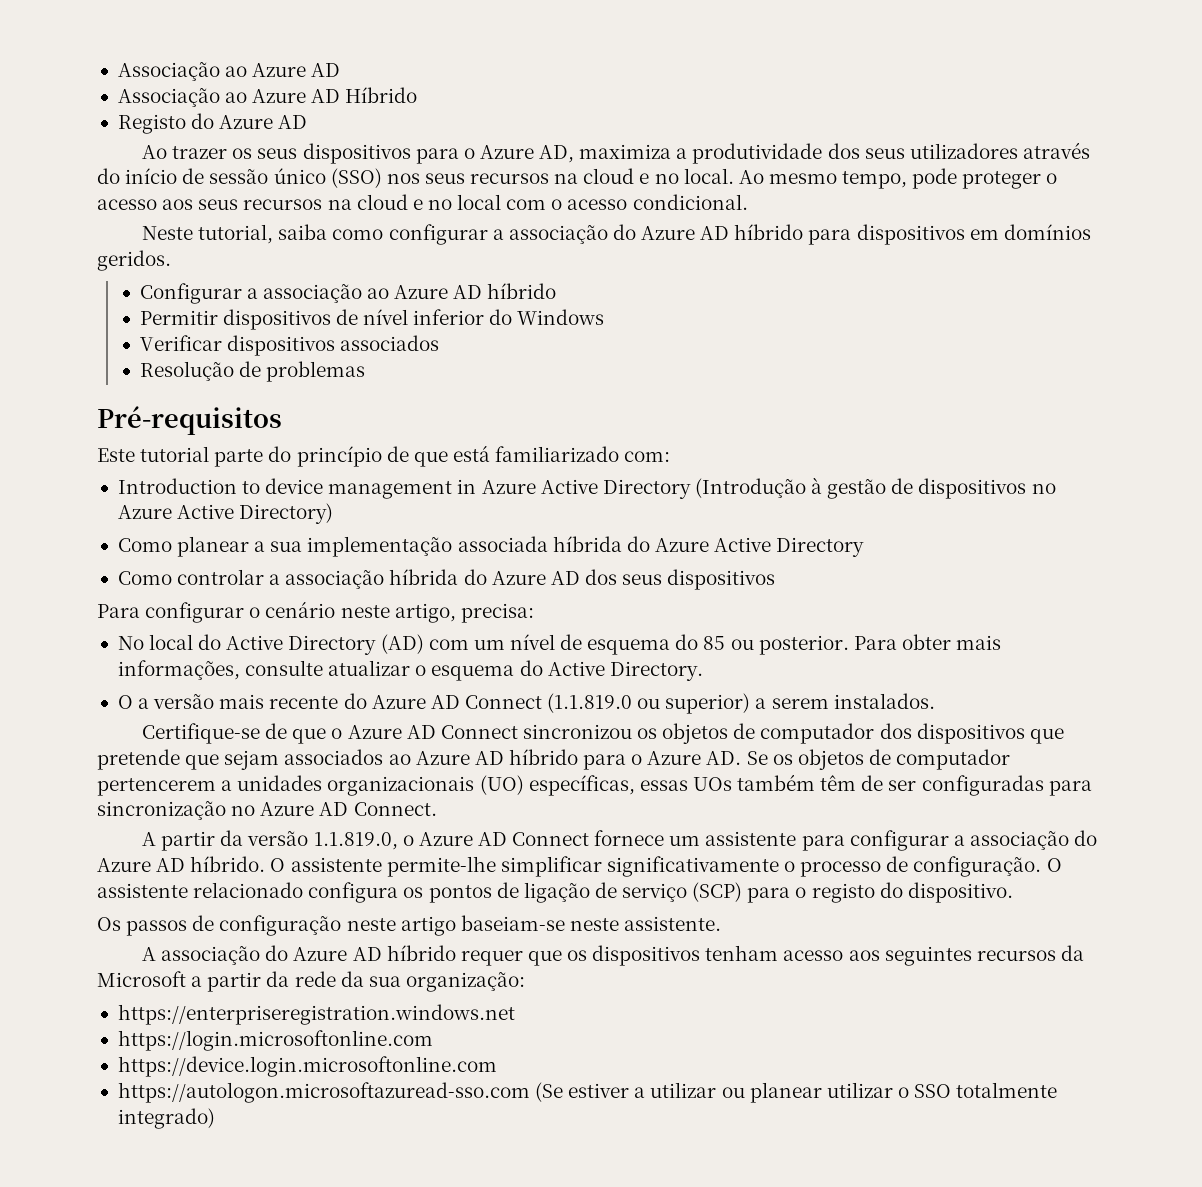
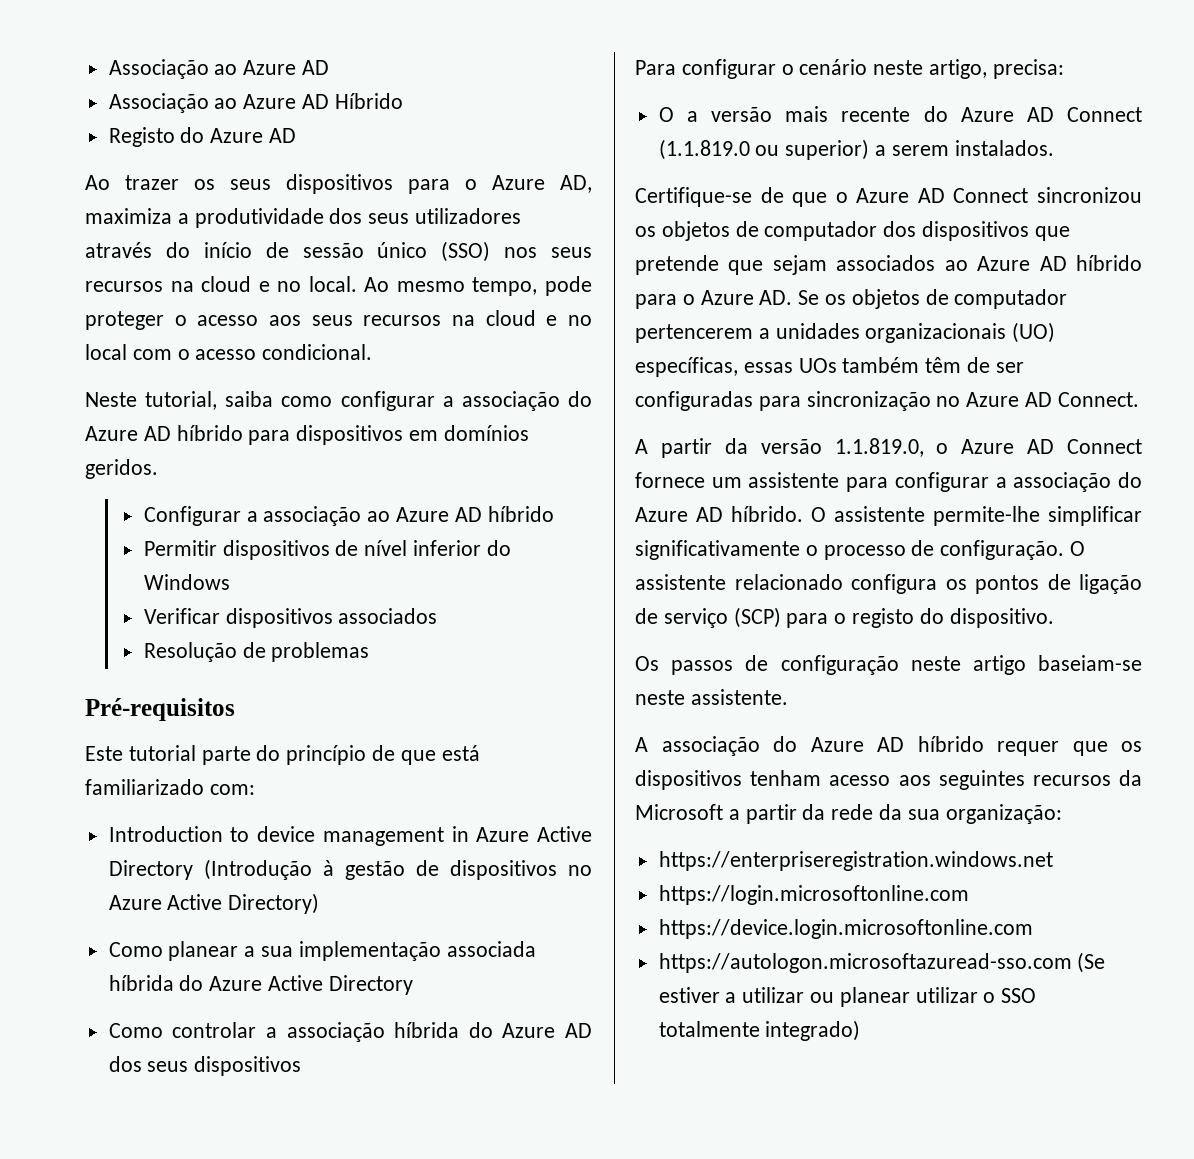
- No local do Active Directory (AD) com um nível de esquema do 85 ou posterior. Para obter mais informações, consulte atualizar o esquema do Active Directory.

